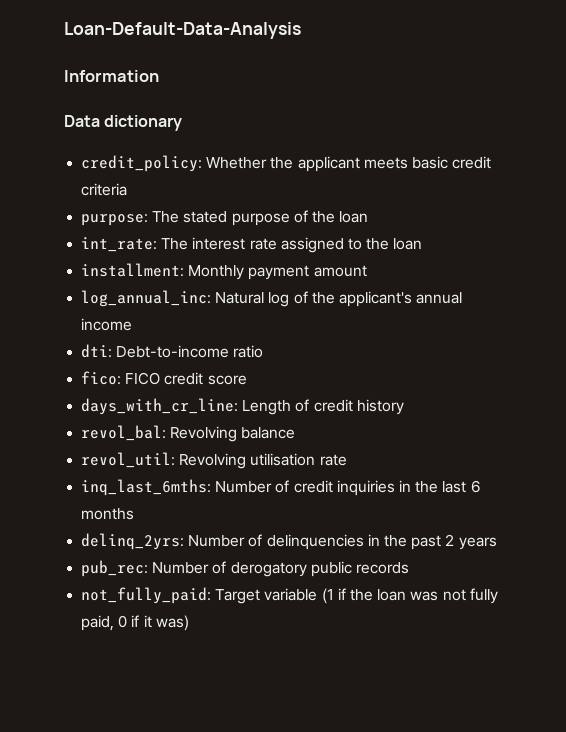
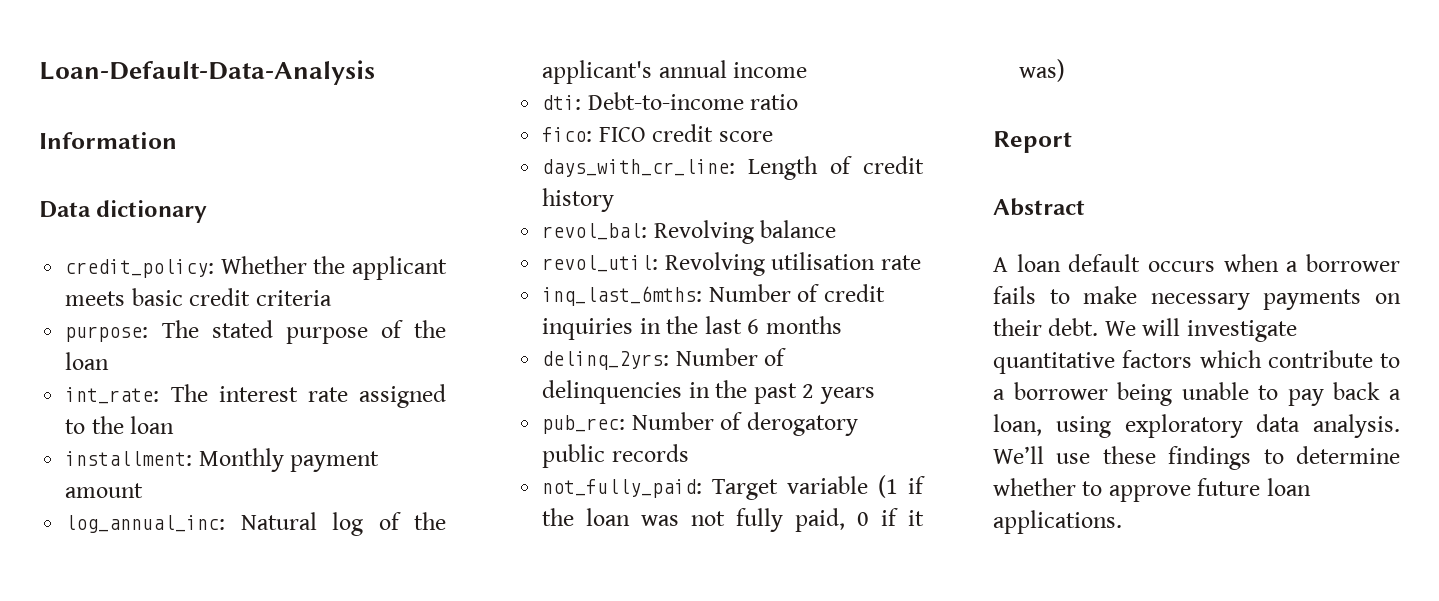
+ Report
+ Abstract
+ A loan default occurs when a borrower fails to make necessary payments on their debt. We will investigate quantitative factors which contribute to a borrower being unable to pay back a loan, using exploratory data analysis. We’ll use these findings to determine whether to approve future loan applications.

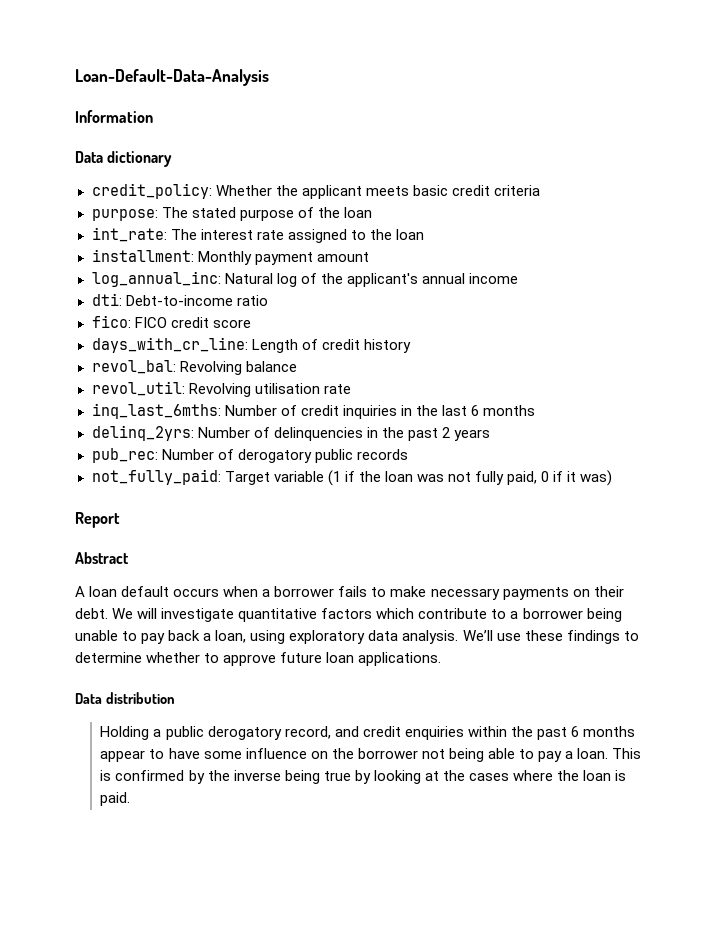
+ Data distribution
+ Holding a public derogatory record, and credit enquiries within the past 6 months appear to have some influence on the borrower not being able to pay a loan. This is confirmed by the inverse being true by looking at the cases where the loan is paid.

